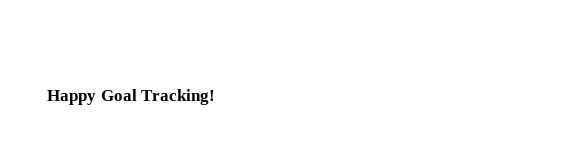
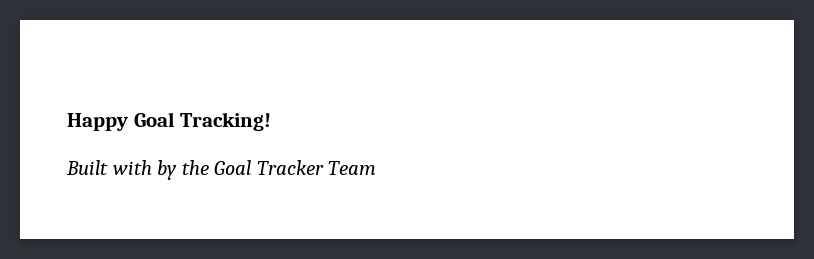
+ Built with by the Goal Tracker Team

